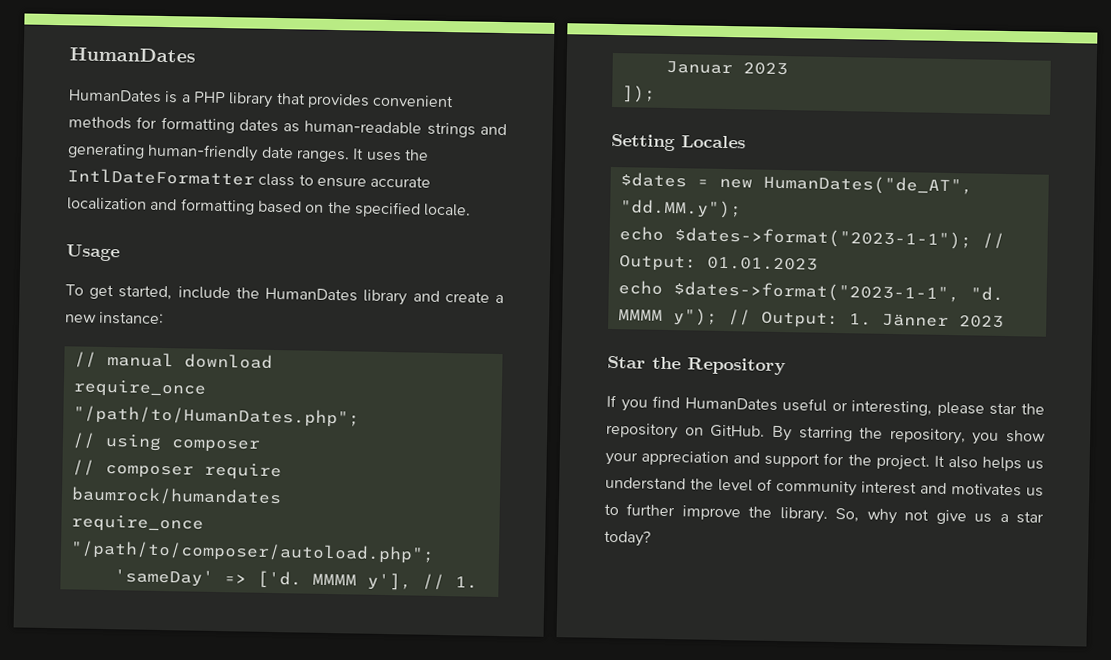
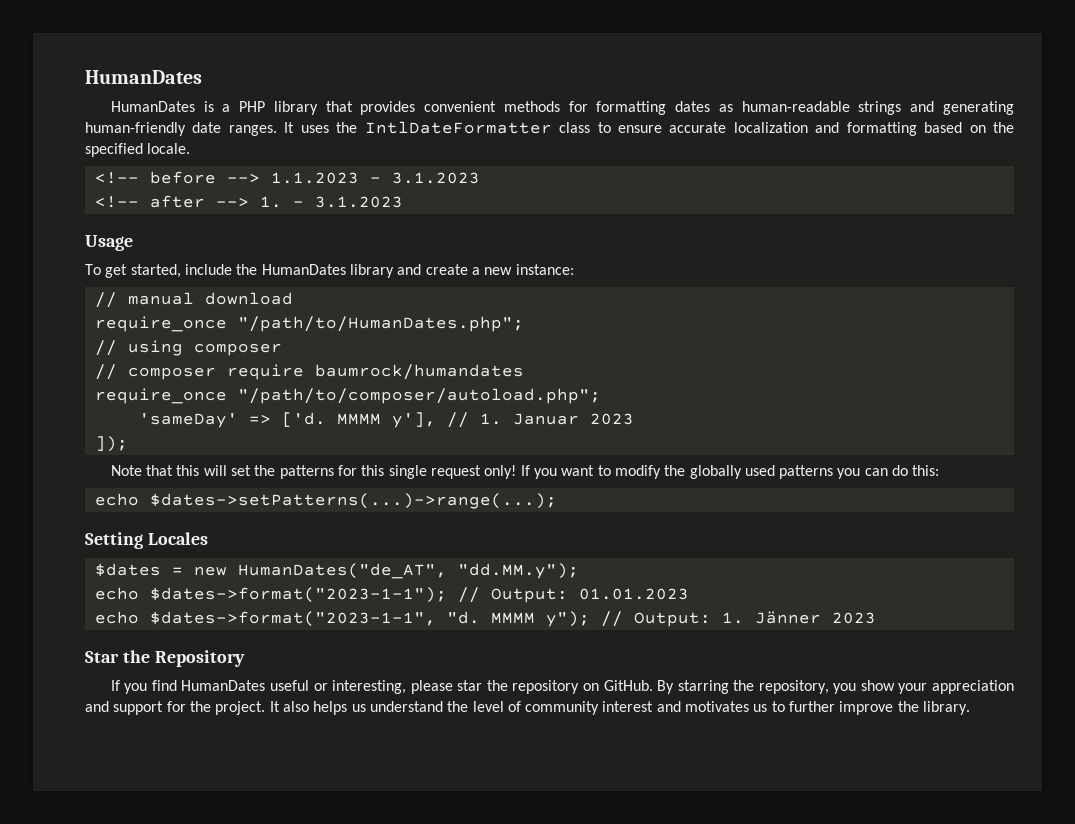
+ <!-- before --> 1.1.2023 - 3.1.2023
+ <!-- after --> 1. - 3.1.2023
+ Note that this will set the patterns for this single request only! If you want to modify the globally used patterns you can do this:
+ echo $dates->setPatterns(...)->range(...);
- So, why not give us a star today?

